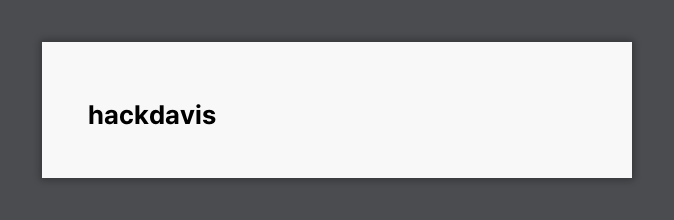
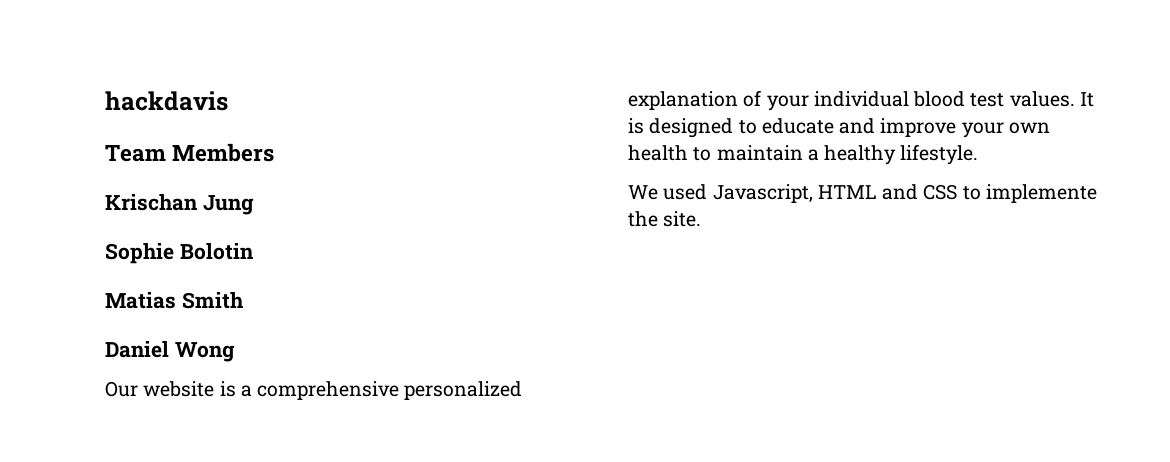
+ Team Members
+ Krischan Jung
+ Sophie Bolotin
+ Matias Smith
+ Daniel Wong
+ Our website is a comprehensive personalized explanation of your individual blood test values. It is designed to educate and improve your own health to maintain a healthy lifestyle.
+ We used Javascript, HTML and CSS to implemente the site.

